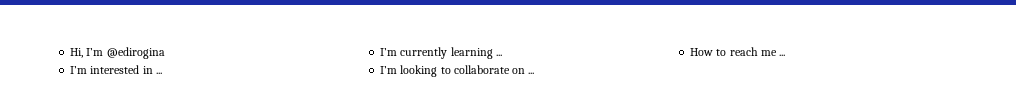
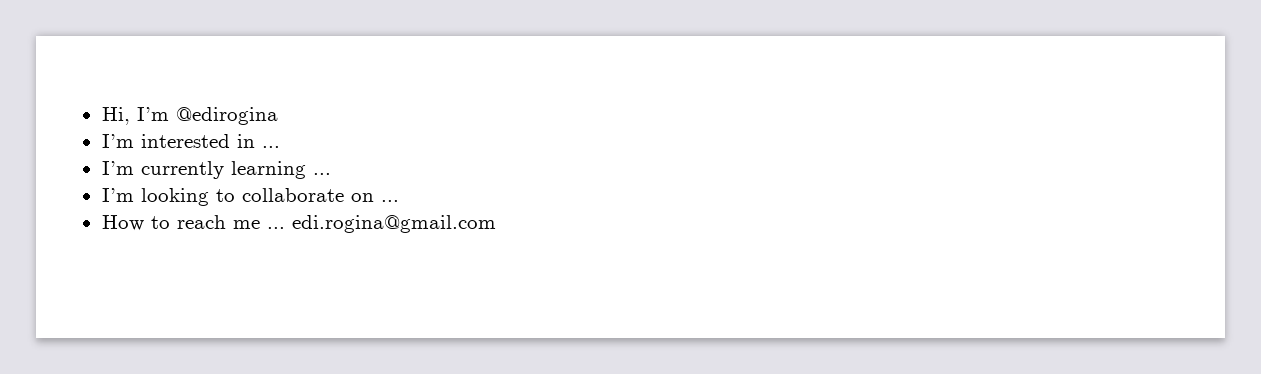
- How to reach me ...
+ How to reach me ... edi.rogina@gmail.com

